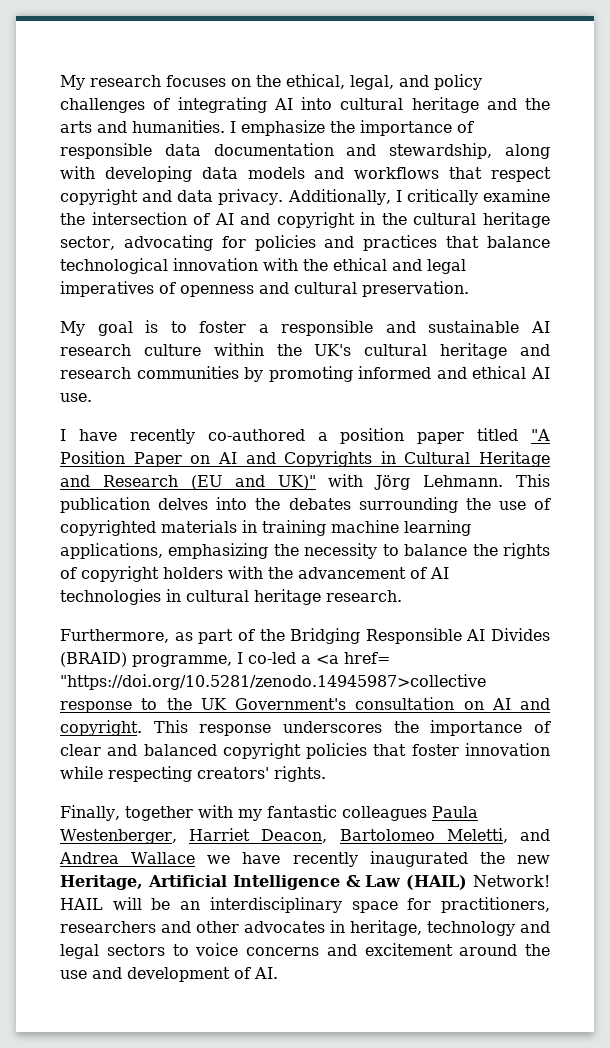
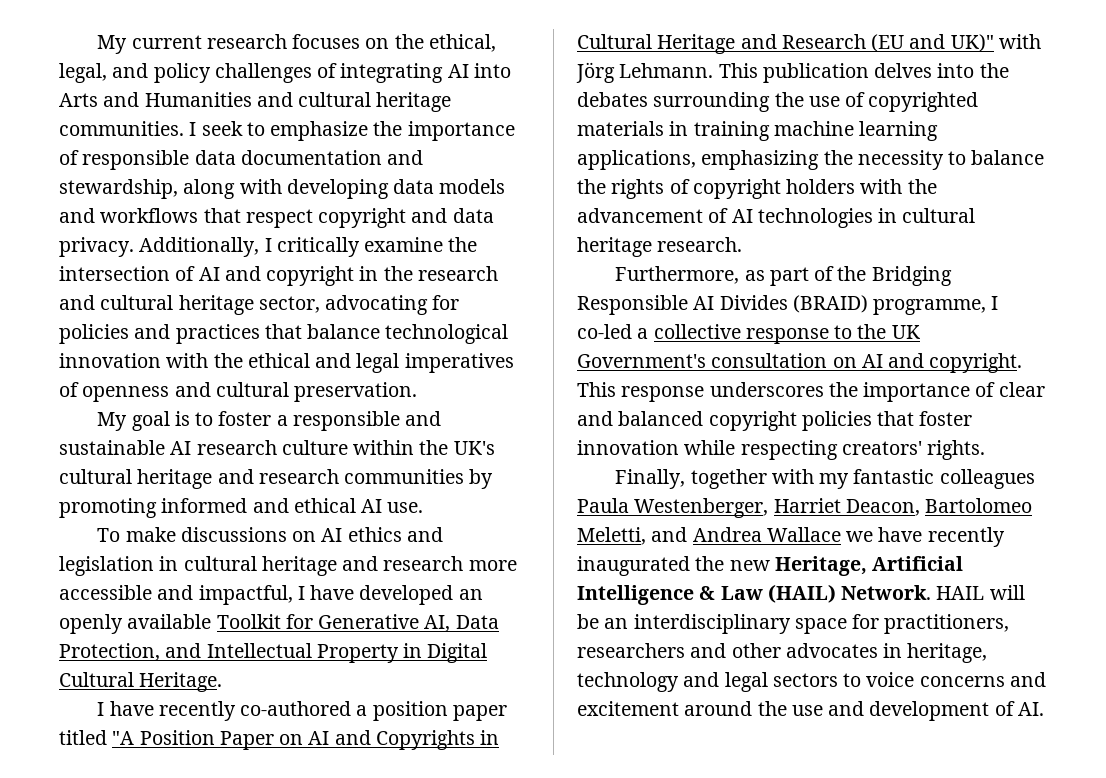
- My research focuses on the ethical, legal, and policy challenges of integrating AI into cultural heritage and the arts and humanities. I emphasize the importance of responsible data documentation and stewardship, along with developing data models and workflows that respect copyright and data privacy.
+ My current research focuses on the ethical, legal, and policy challenges of integrating AI into Arts and Humanities and cultural heritage communities. I seek to emphasize the importance of responsible data documentation and stewardship, along with developing data models and workflows that respect copyright and data privacy.
- Additionally, I critically examine the intersection of AI and copyright in the cultural heritage sector, advocating for policies and practices that balance technological innovation with the ethical and legal imperatives of openness and cultural preservation.
+ Additionally, I critically examine the intersection of AI and copyright in the research and cultural heritage sector, advocating for policies and practices that balance technological innovation with the ethical and legal imperatives of openness and cultural preservation.
+ To make discussions on AI ethics and legislation in cultural heritage and research more accessible and impactful, I have developed an openly available Toolkit for Generative AI, Data Protection, and Intellectual Property in Digital Cultural Heritage.
- Furthermore, as part of the Bridging Responsible AI Divides (BRAID) programme, I co-led a <a href= "https://doi.org/10.5281/zenodo.14945987>collective response to the UK Government's consultation on AI and copyright.
+ Furthermore, as part of the Bridging Responsible AI Divides (BRAID) programme, I co-led a collective response to the UK Government's consultation on AI and copyright.
- Finally, together with my fantastic colleagues Paula Westenberger, Harriet Deacon, Bartolomeo Meletti, and Andrea Wallace we have recently inaugurated the new Heritage, Artificial Intelligence & Law (HAIL) Network!
+ Finally, together with my fantastic colleagues Paula Westenberger, Harriet Deacon, Bartolomeo Meletti, and Andrea Wallace we have recently inaugurated the new Heritage, Artificial Intelligence & Law (HAIL) Network.

